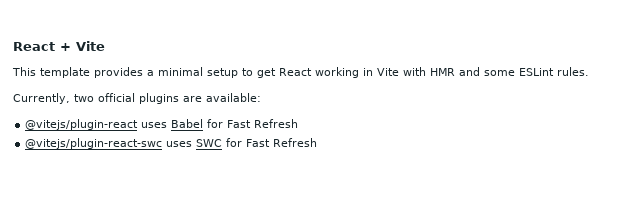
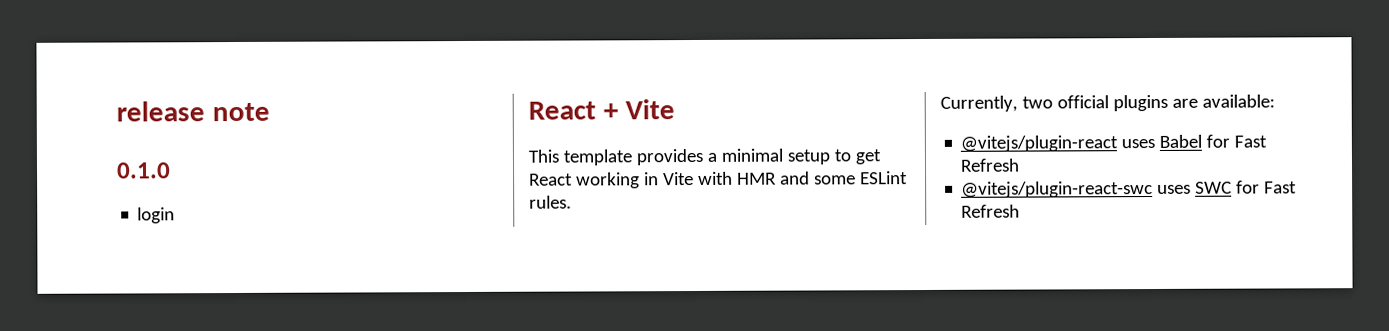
+ release note
+ 0.1.0
+ login

